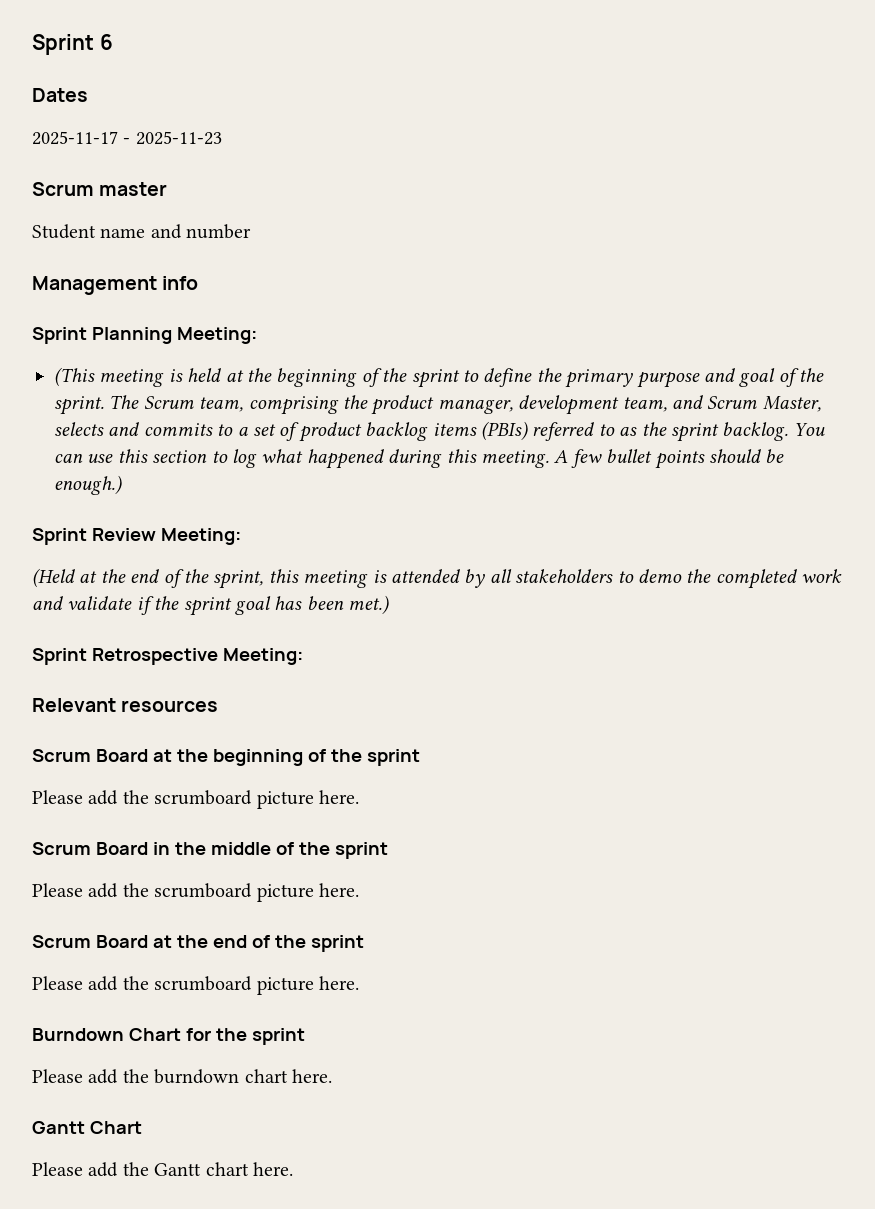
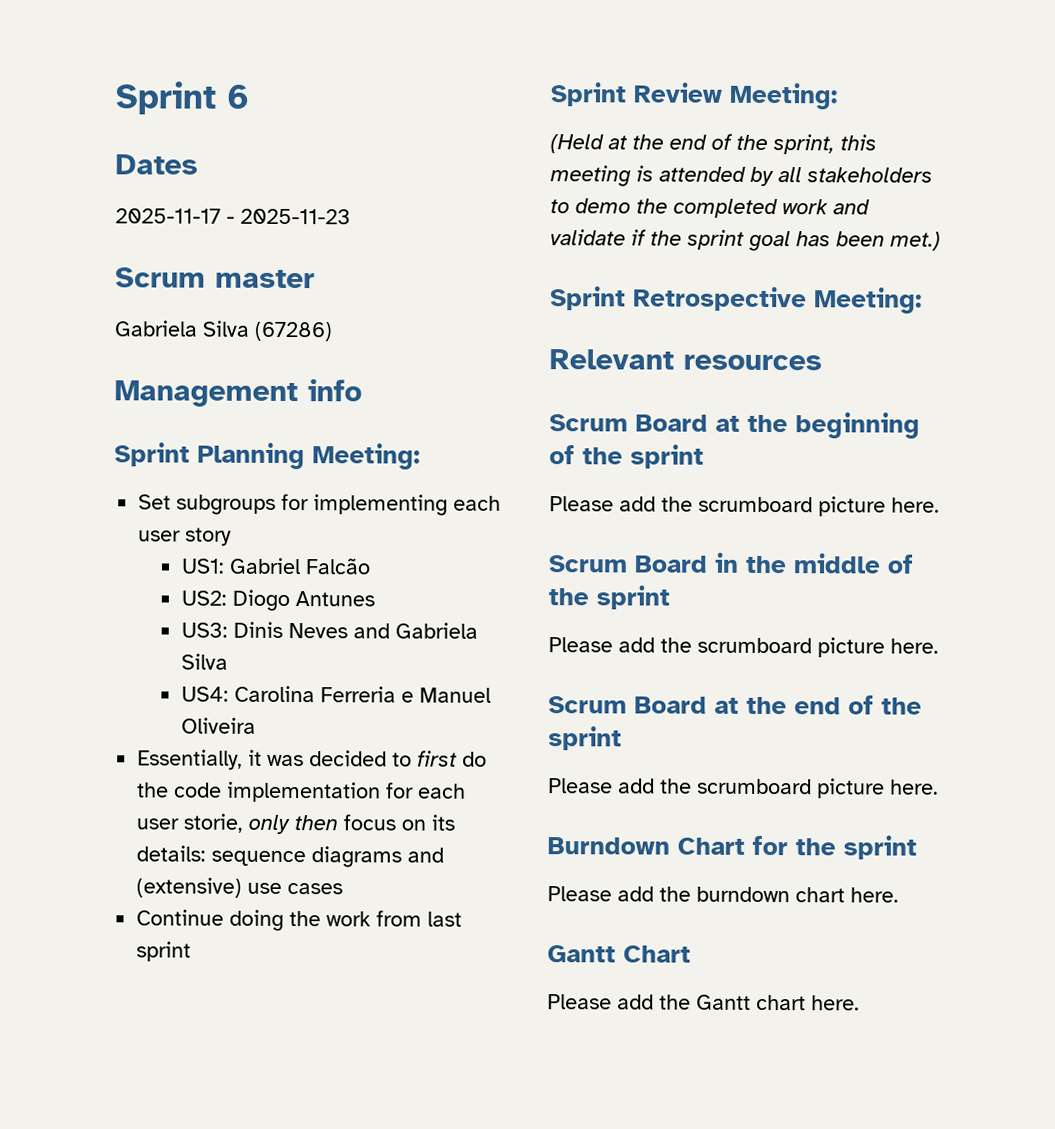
- Student name and number
+ Gabriela Silva (67286)
- (This meeting is held at the beginning of the sprint to define the primary purpose and goal of the sprint. The Scrum team, comprising the product manager, development team, and Scrum Master, selects and commits to a set of product backlog items (PBIs) referred to as the sprint backlog. You can use this section to log what happened during this meeting. A few bullet points should be enough.)
+ Set subgroups for implementing each user story
+ US1: Gabriel Falcão
+ US2: Diogo Antunes
+ US3: Dinis Neves and Gabriela Silva
+ US4: Carolina Ferreria e Manuel Oliveira
+ Essentially, it was decided to first do the code implementation for each user storie, only then focus on its details: sequence diagrams and (extensive) use cases
+ Continue doing the work from last sprint

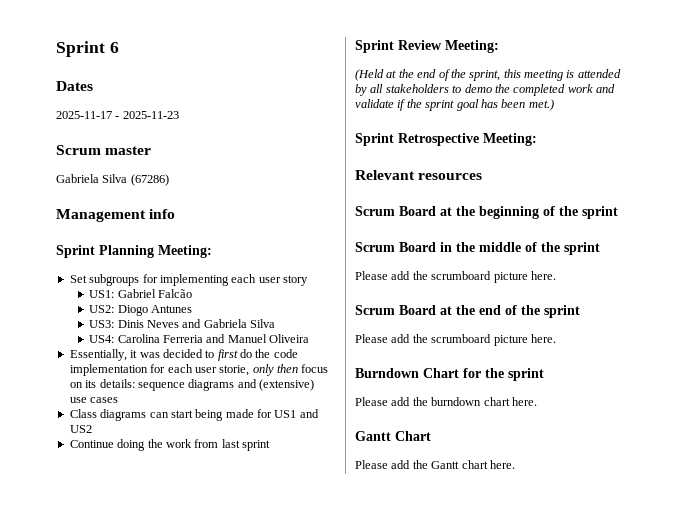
- US4: Carolina Ferreria e Manuel Oliveira
+ US4: Carolina Ferreria and Manuel Oliveira
+ Class diagrams can start being made for US1 and US2
  Scrum Board at the beginning of the sprint
- Please add the scrumboard picture here.

